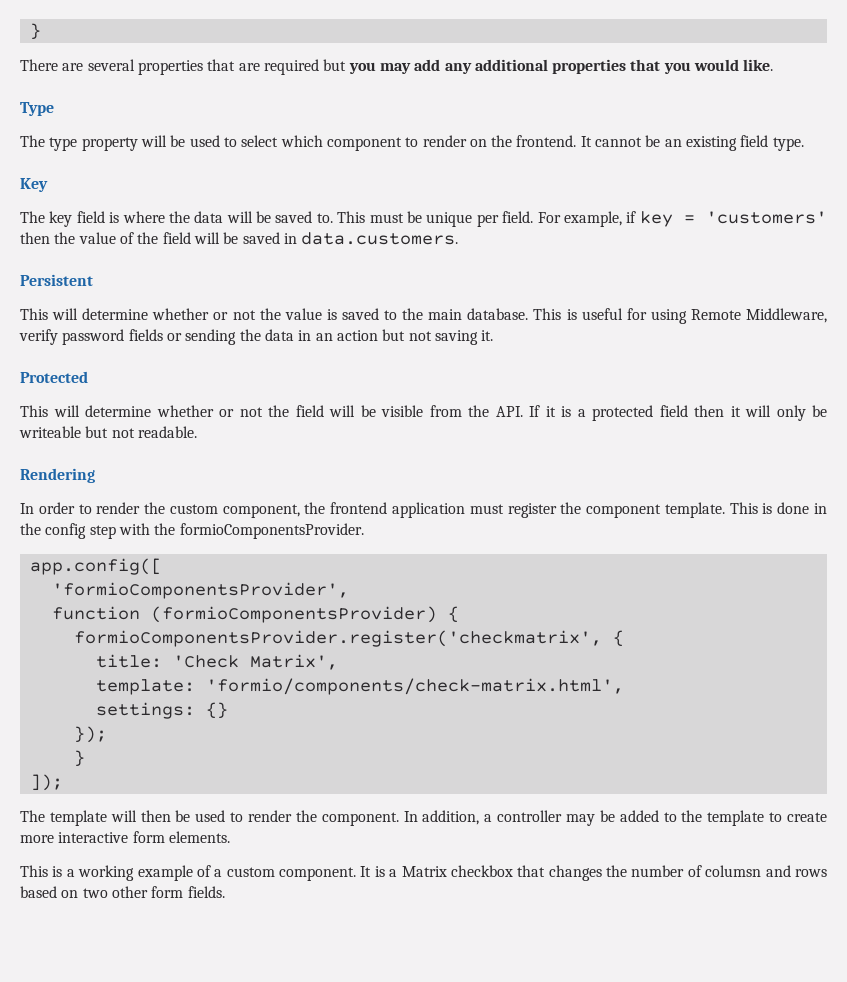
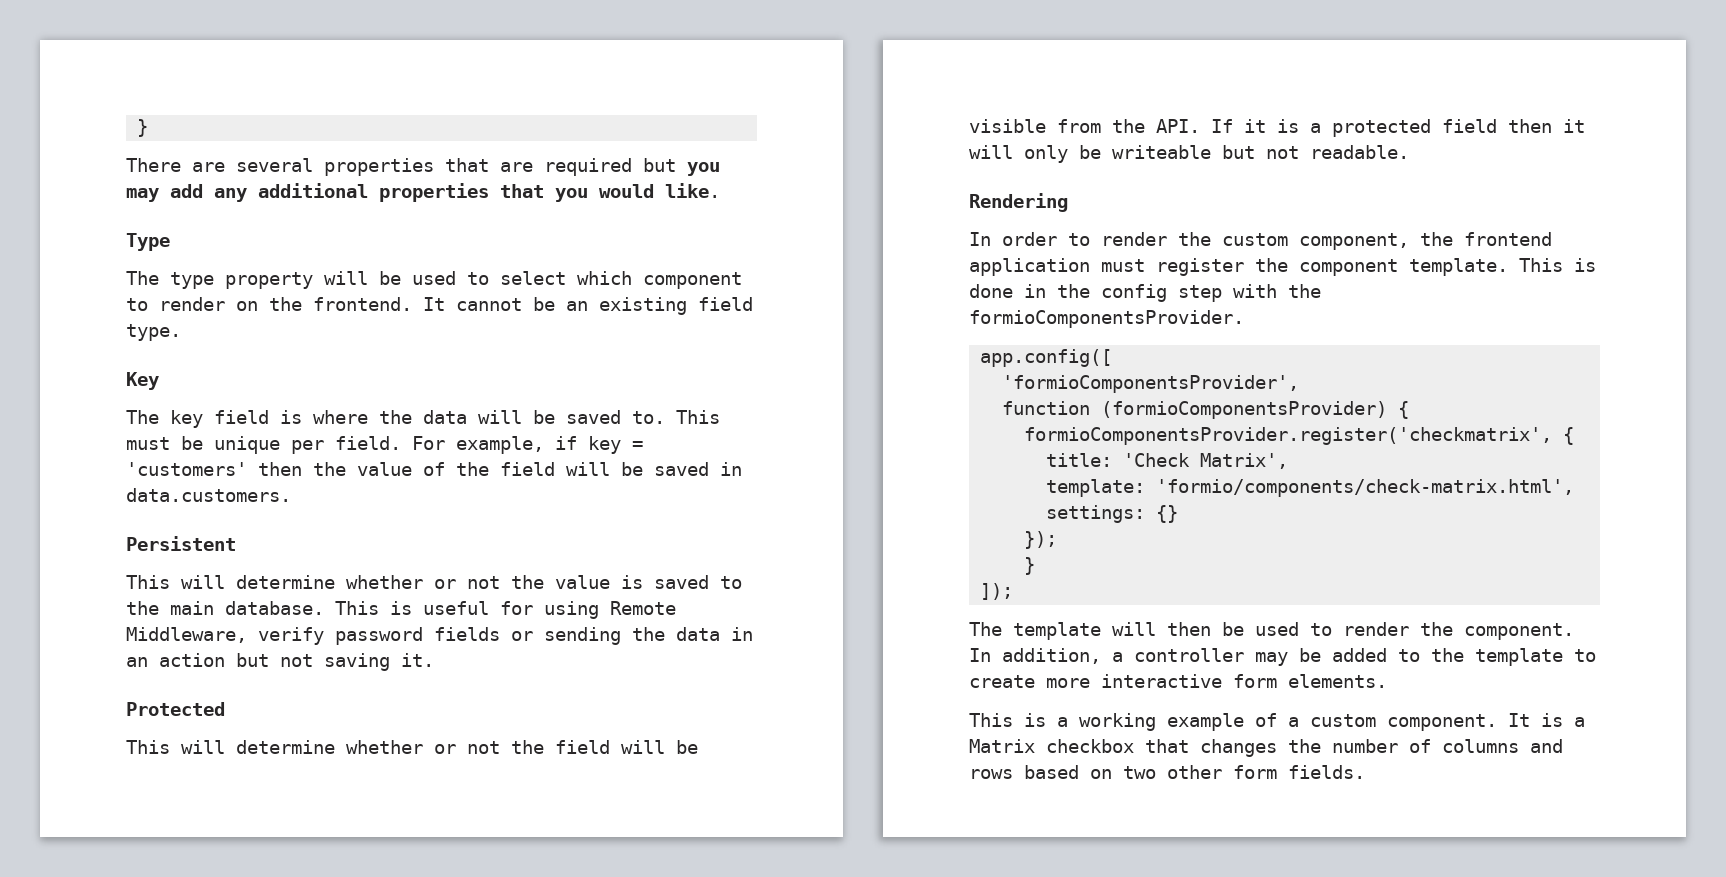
- It is a Matrix checkbox that changes the number of columsn and rows based on two other form fields.
+ It is a Matrix checkbox that changes the number of columns and rows based on two other form fields.

